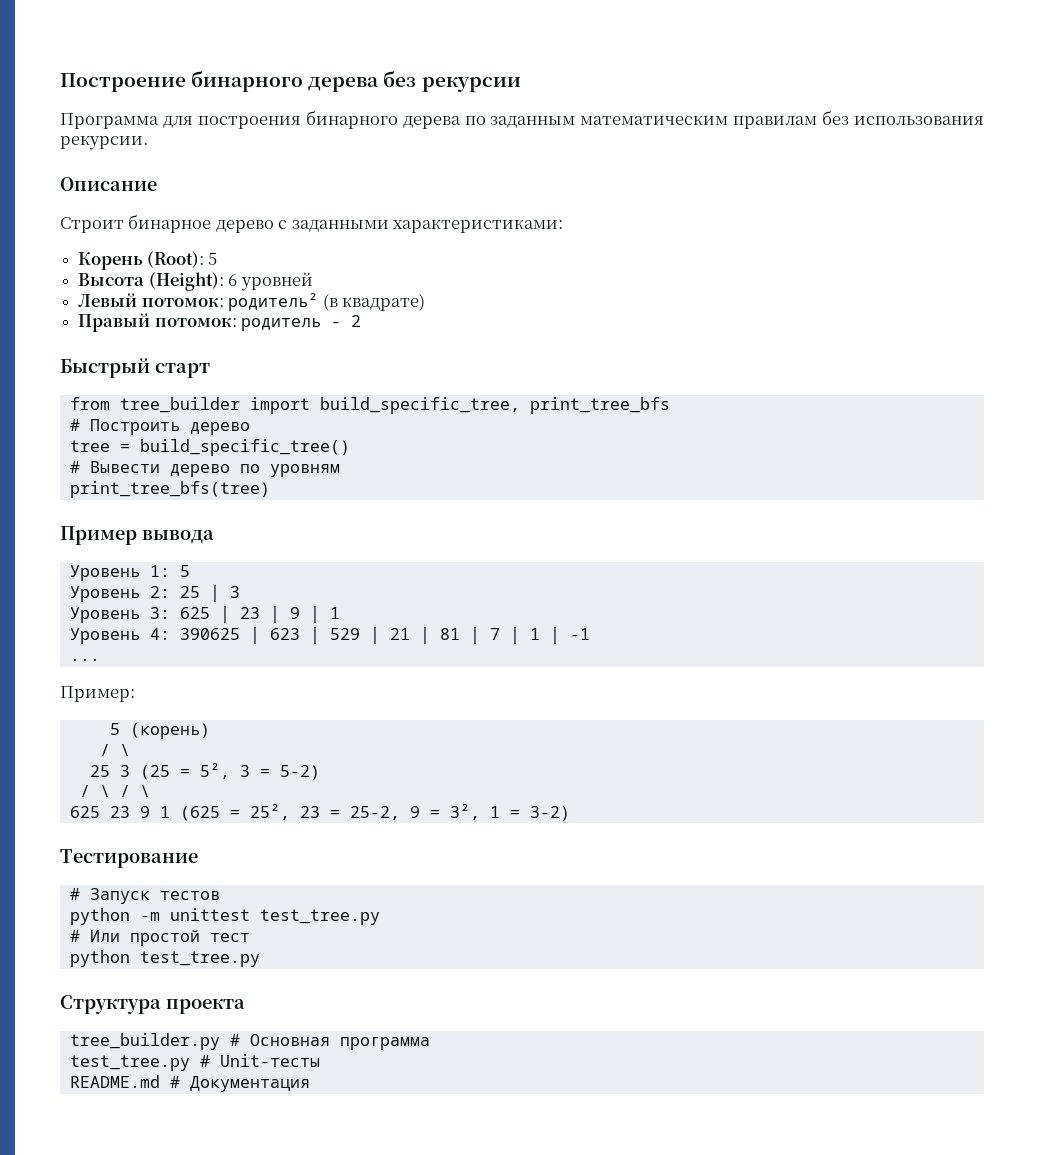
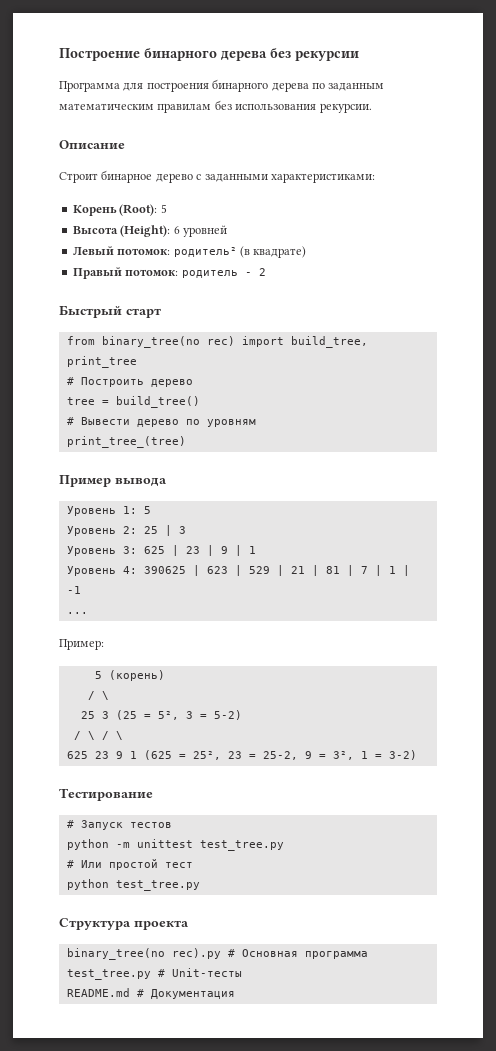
- from tree_builder import build_specific_tree, print_tree_bfs
+ from binary_tree(no rec) import build_tree, print_tree
- tree = build_specific_tree()
+ tree = build_tree()
- print_tree_bfs(tree)
+ print_tree_(tree)
- tree_builder.py # Основная программа
+ binary_tree(no rec).py # Основная программа

